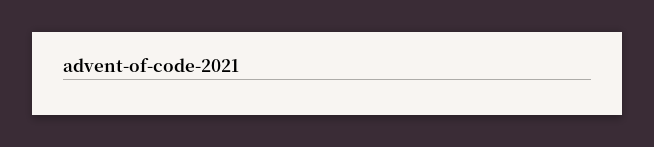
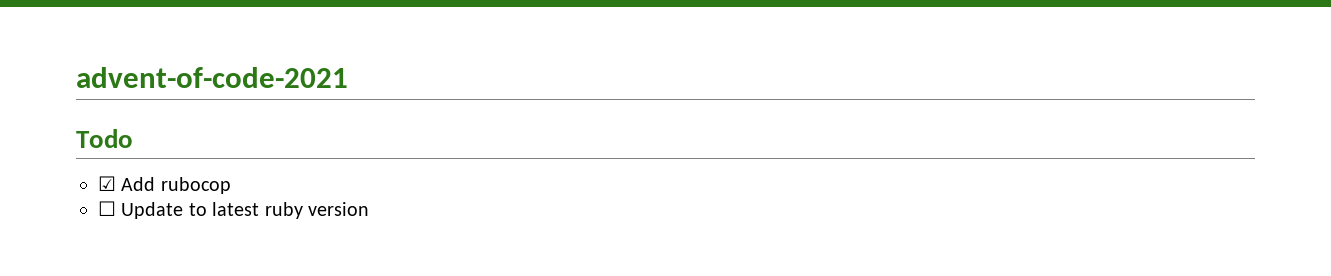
+ Todo
+ ☑ Add rubocop
+ ☐ Update to latest ruby version

